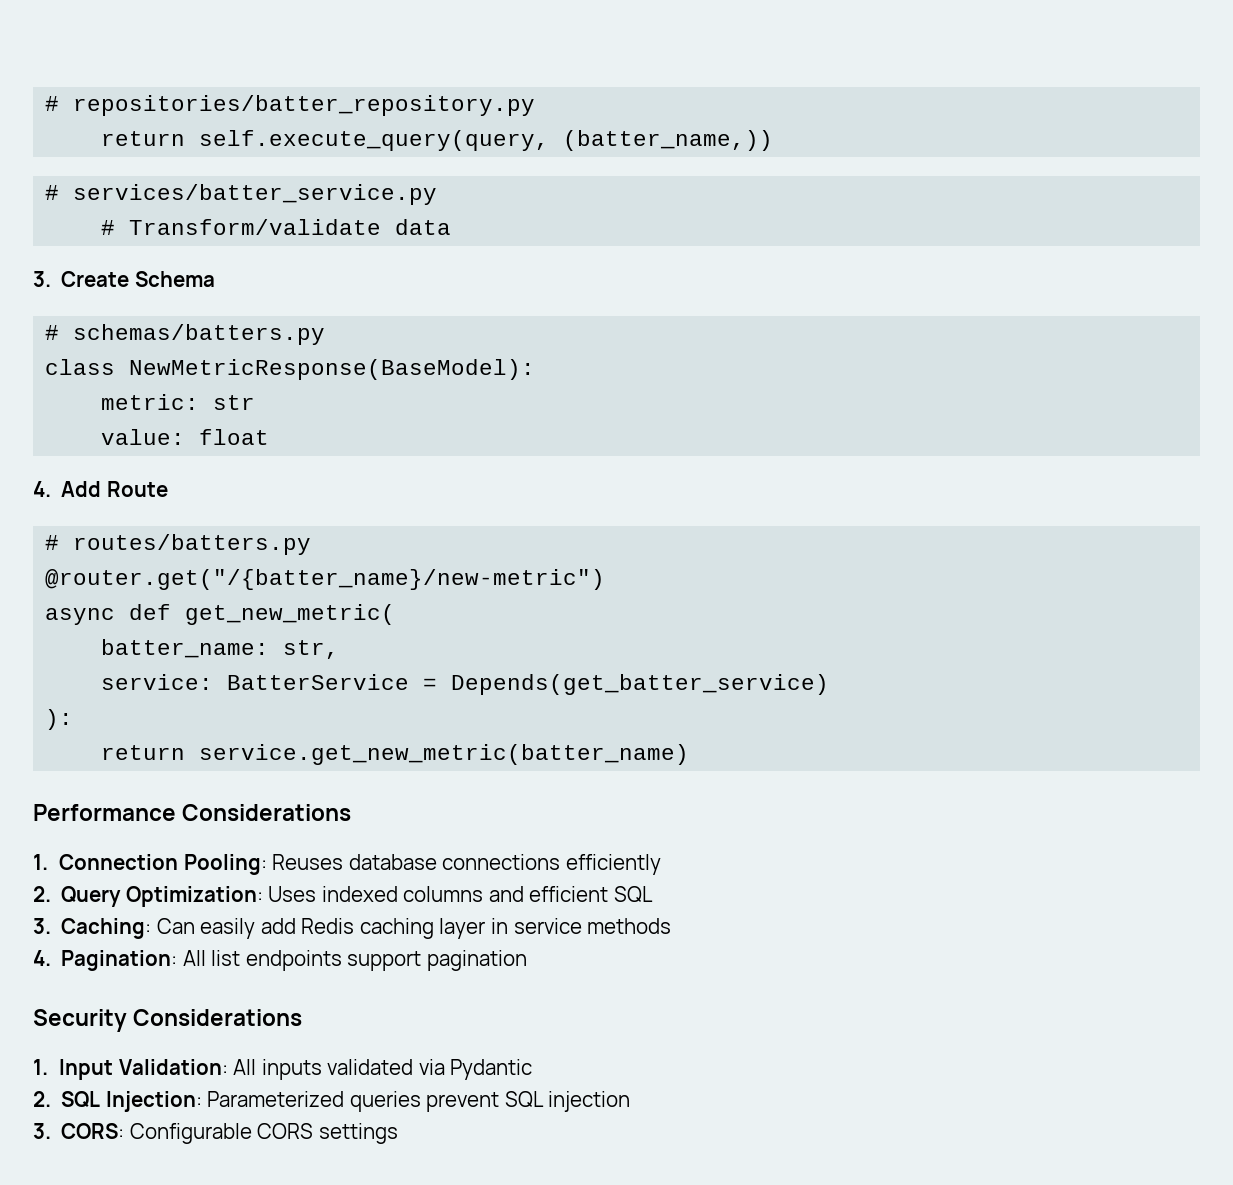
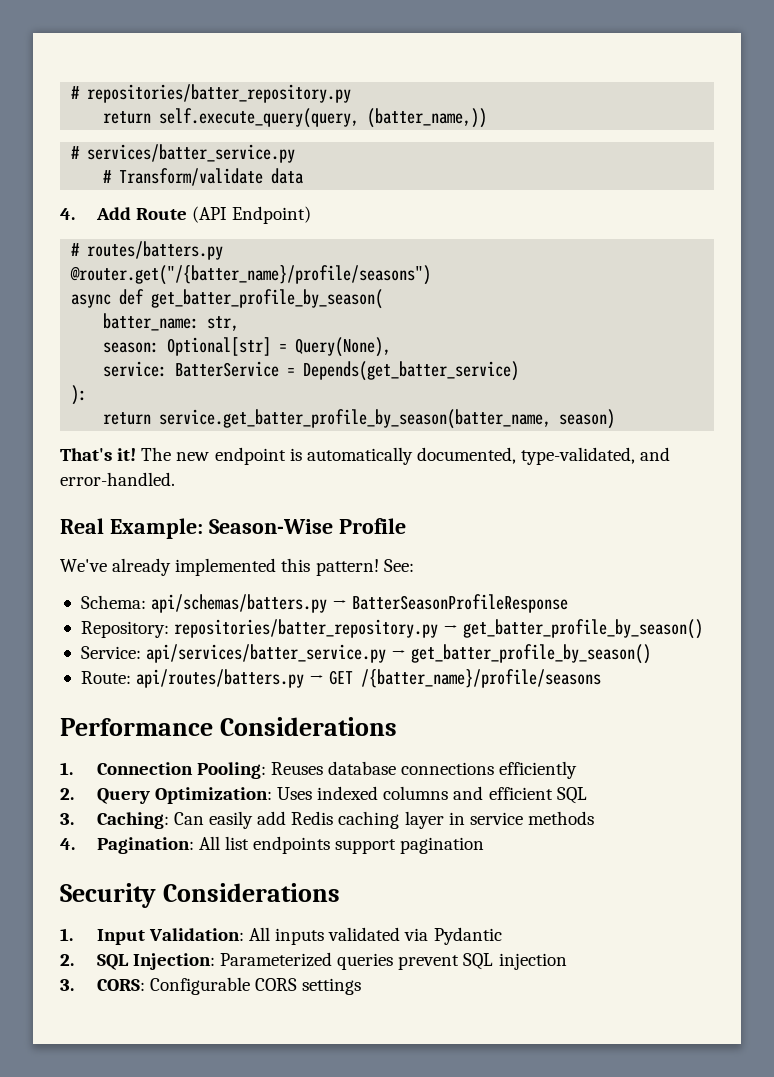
- 3. Create Schema
- # schemas/batters.py
- class NewMetricResponse(BaseModel):
- metric: str
- value: float
- 4. Add Route
+ 4. Add Route (API Endpoint)
- @router.get("/{batter_name}/new-metric")
+ @router.get("/{batter_name}/profile/seasons")
- async def get_new_metric(
+ async def get_batter_profile_by_season(
+ season: Optional[str] = Query(None),
- return service.get_new_metric(batter_name)
+ return service.get_batter_profile_by_season(batter_name, season)
+ That's it! The new endpoint is automatically documented, type-validated, and error-handled.
+ Real Example: Season-Wise Profile
+ We've already implemented this pattern! See:
+ Schema: api/schemas/batters.py → BatterSeasonProfileResponse
+ Repository: repositories/batter_repository.py → get_batter_profile_by_season()
+ Service: api/services/batter_service.py → get_batter_profile_by_season()
+ Route: api/routes/batters.py → GET /{batter_name}/profile/seasons

